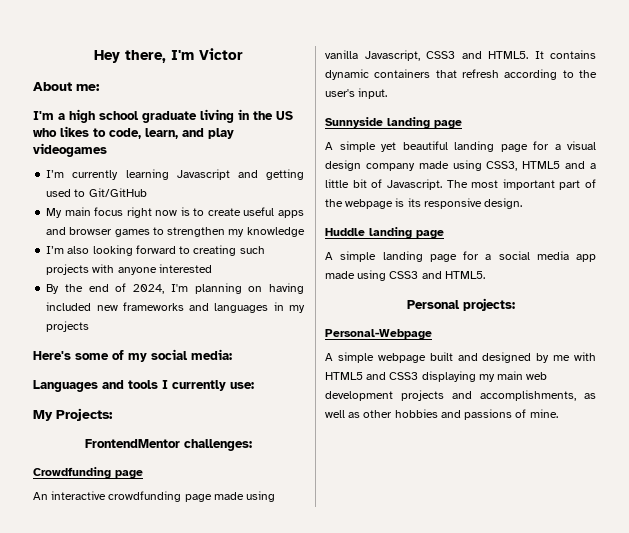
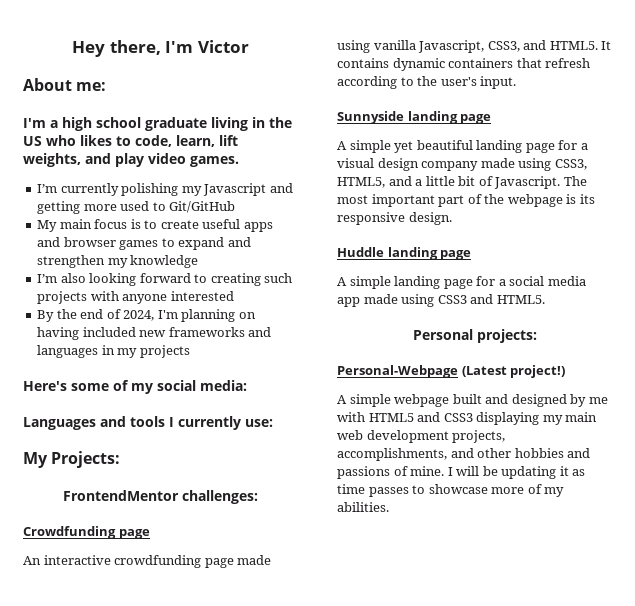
- I'm a high school graduate living in the US who likes to code, learn, and play videogames
+ I'm a high school graduate living in the US who likes to code, learn, lift weights, and play video games.
- I’m currently learning Javascript and getting used to Git/GitHub
+ I’m currently polishing my Javascript and getting more used to Git/GitHub
- My main focus right now is to create useful apps and browser games to strengthen my knowledge
+ My main focus is to create useful apps and browser games to expand and strengthen my knowledge
- An interactive crowdfunding page made using vanilla Javascript, CSS3 and HTML5.
+ An interactive crowdfunding page made using vanilla Javascript, CSS3, and HTML5.
- A simple yet beautiful landing page for a visual design company made using CSS3, HTML5 and a little bit of Javascript.
+ A simple yet beautiful landing page for a visual design company made using CSS3, HTML5, and a little bit of Javascript.
- Personal-Webpage
+ Personal-Webpage (Latest project!)
- A simple webpage built and designed by me with HTML5 and CSS3 displaying my main web development projects and accomplishments, as well as other hobbies and passions of mine.
+ A simple webpage built and designed by me with HTML5 and CSS3 displaying my main web development projects, accomplishments, and other hobbies and passions of mine.
+ I will be updating it as time passes to showcase more of my abilities.

